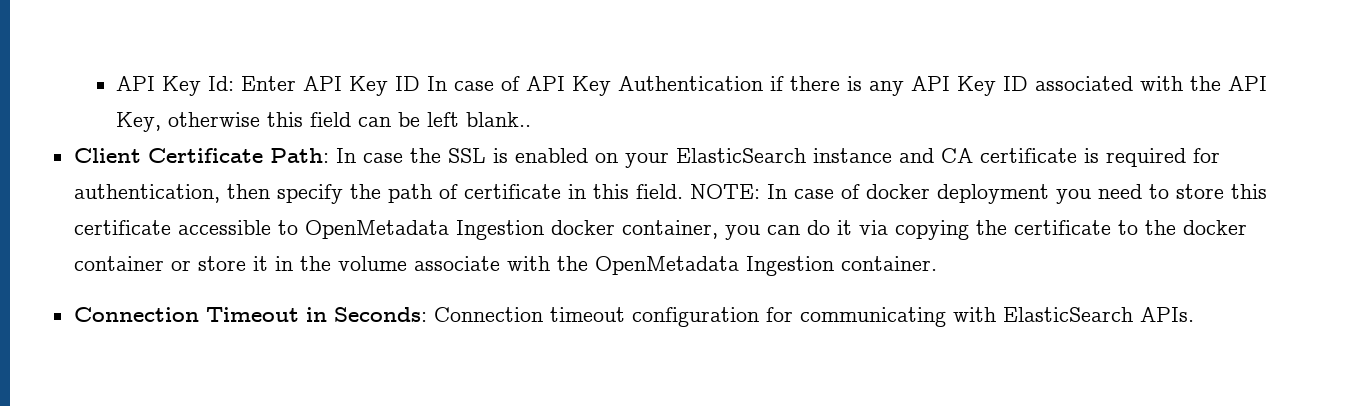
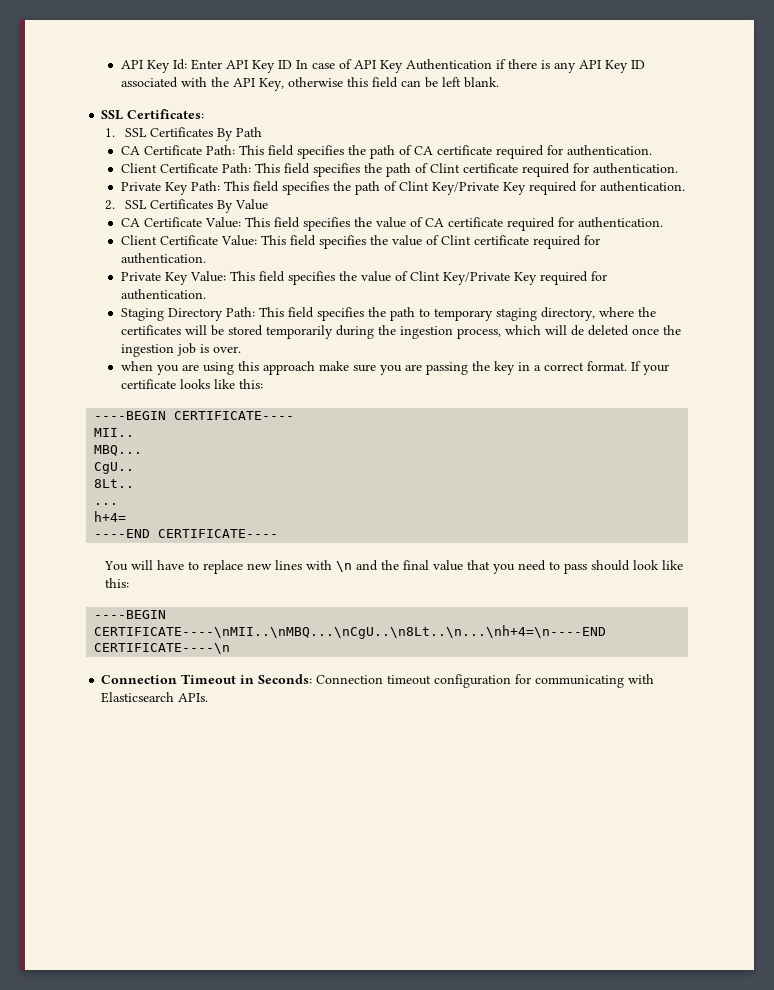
- API Key Id: Enter API Key ID In case of API Key Authentication if there is any API Key ID associated with the API Key, otherwise this field can be left blank..
- Client Certificate Path: In case the SSL is enabled on your ElasticSearch instance and CA certificate is required for authentication, then specify the path of certificate in this field. NOTE: In case of docker deployment you need to store this certificate accessible to OpenMetadata Ingestion docker container, you can do it via copying the certificate to the docker container or store it in the volume associate with the OpenMetadata Ingestion container.
+ API Key Id: Enter API Key ID In case of API Key Authentication if there is any API Key ID associated with the API Key, otherwise this field can be left blank.
+ SSL Certificates:
+ 1. SSL Certificates By Path
+ CA Certificate Path: This field specifies the path of CA certificate required for authentication.
+ Client Certificate Path: This field specifies the path of Clint certificate required for authentication.
+ Private Key Path: This field specifies the path of Clint Key/Private Key required for authentication.
+ 2. SSL Certificates By Value
+ CA Certificate Value: This field specifies the value of CA certificate required for authentication.
+ Client Certificate Value: This field specifies the value of Clint certificate required for authentication.
+ Private Key Value: This field specifies the value of Clint Key/Private Key required for authentication.
+ Staging Directory Path: This field specifies the path to temporary staging directory, where the certificates will be stored temporarily during the ingestion process, which will de deleted once the ingestion job is over.
+ when you are using this approach make sure you are passing the key in a correct format. If your certificate looks like this:
+ ----BEGIN CERTIFICATE----
+ MII..
+ MBQ...
+ CgU..
+ 8Lt..
+ ...
+ h+4=
+ ----END CERTIFICATE----
+ You will have to replace new lines with \n and the final value that you need to pass should look like this:
+ ----BEGIN CERTIFICATE----\nMII..\nMBQ...\nCgU..\n8Lt..\n...\nh+4=\n----END CERTIFICATE----\n
- Connection Timeout in Seconds: Connection timeout configuration for communicating with ElasticSearch APIs.
+ Connection Timeout in Seconds: Connection timeout configuration for communicating with Elasticsearch APIs.

